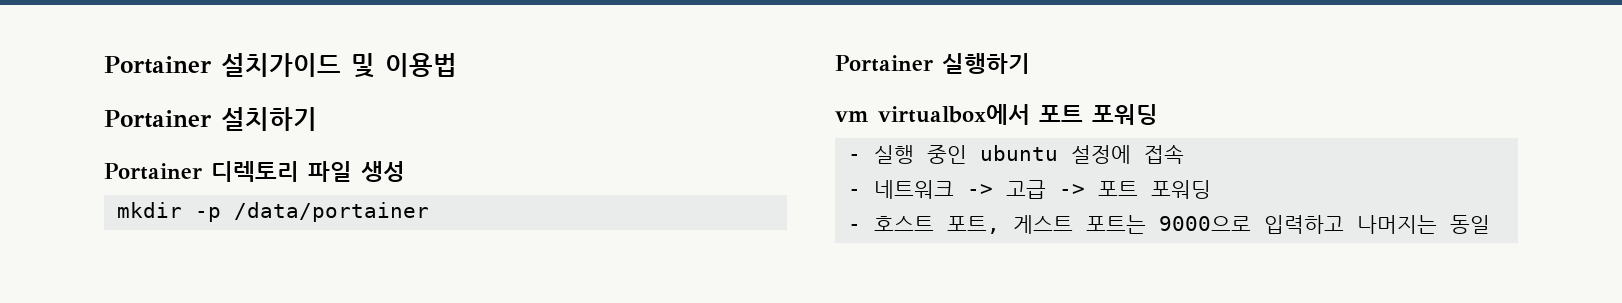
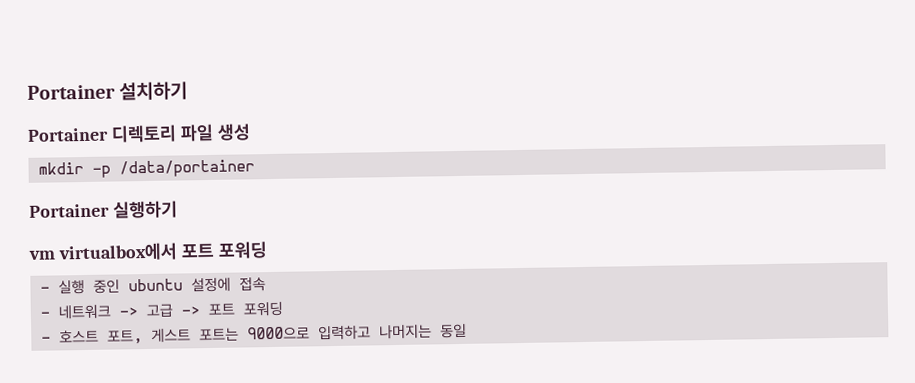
- Portainer 설치가이드 및 이용법

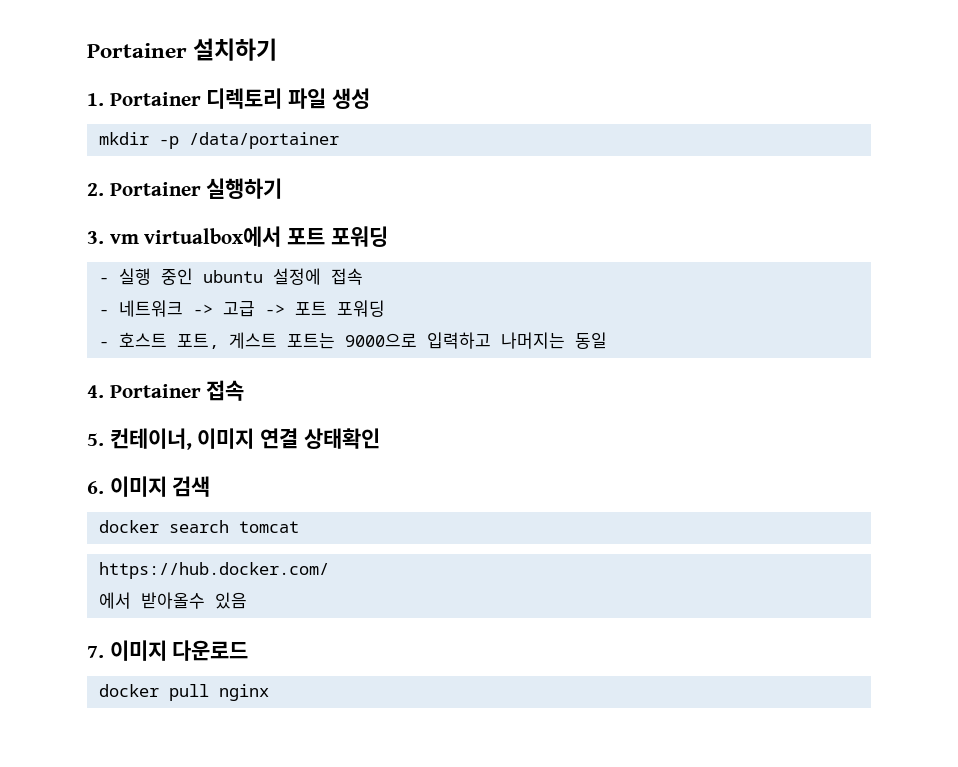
- Portainer 디렉토리 파일 생성
+ 1. Portainer 디렉토리 파일 생성
- Portainer 실행하기
+ 2. Portainer 실행하기
- vm virtualbox에서 포트 포워딩
+ 3. vm virtualbox에서 포트 포워딩
+ 4. Portainer 접속
+ 5. 컨테이너, 이미지 연결 상태확인
+ 6. 이미지 검색
+ docker search tomcat
+ https://hub.docker.com/
+ 에서 받아올수 있음
+ 7. 이미지 다운로드
+ docker pull nginx

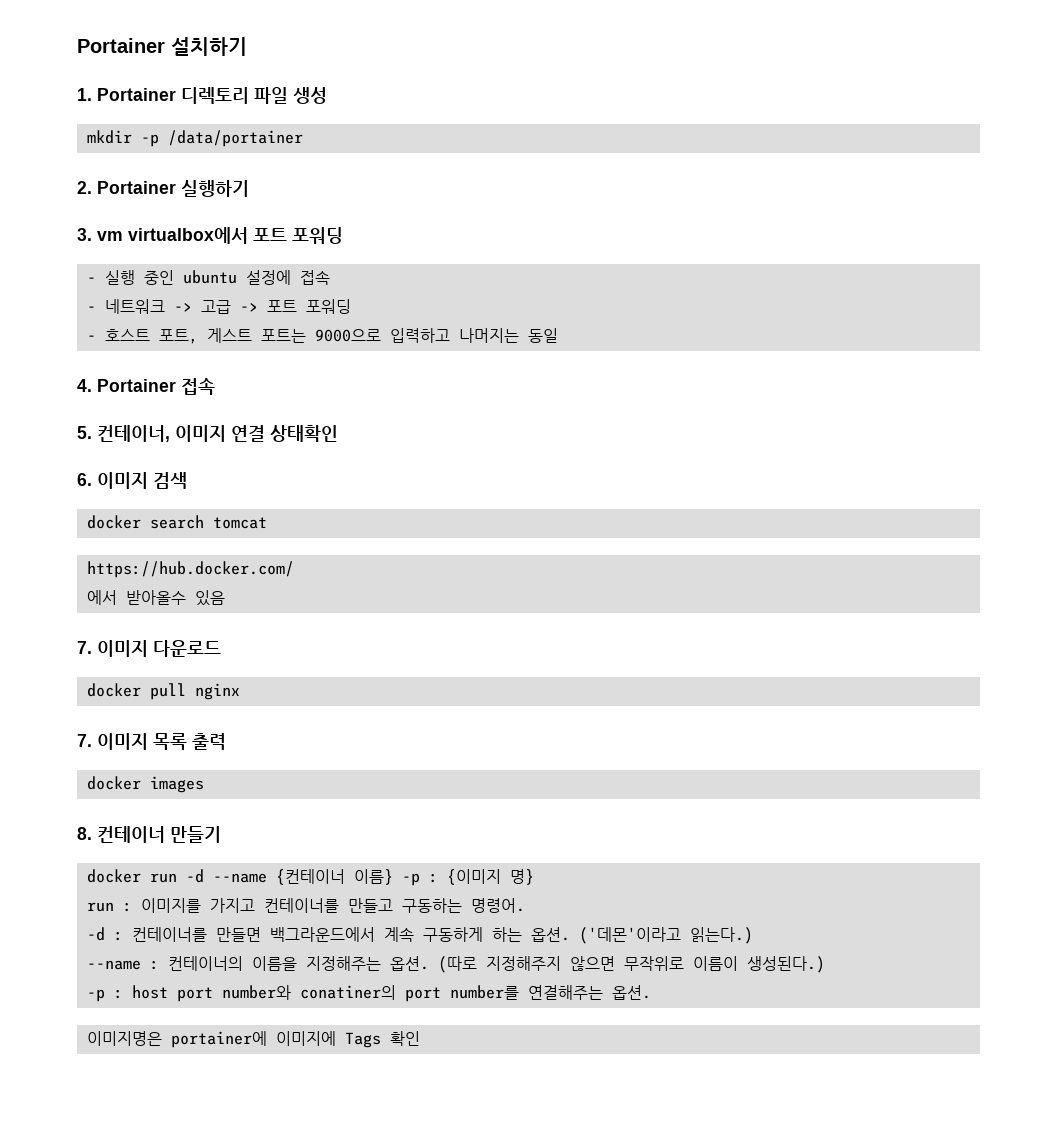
+ 7. 이미지 목록 출력
+ docker images
+ 8. 컨테이너 만들기
+ docker run -d --name {컨테이너 이름} -p : {이미지 명}
+ run : 이미지를 가지고 컨테이너를 만들고 구동하는 명령어.
+ -d : 컨테이너를 만들면 백그라운드에서 계속 구동하게 하는 옵션. ('데몬'이라고 읽는다.)
+ --name : 컨테이너의 이름을 지정해주는 옵션. (따로 지정해주지 않으면 무작위로 이름이 생성된다.)
+ -p : host port number와 conatiner의 port number를 연결해주는 옵션.
+ 이미지명은 portainer에 이미지에 Tags 확인

